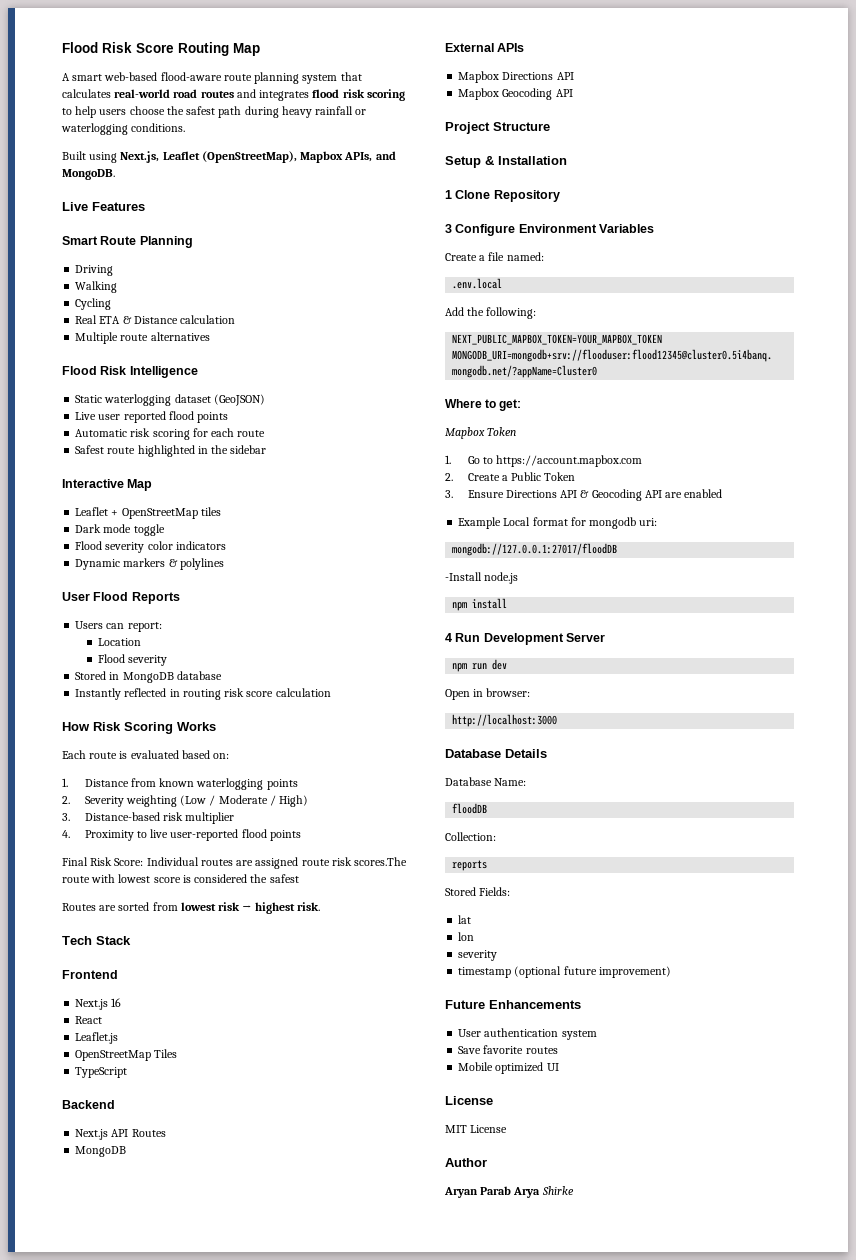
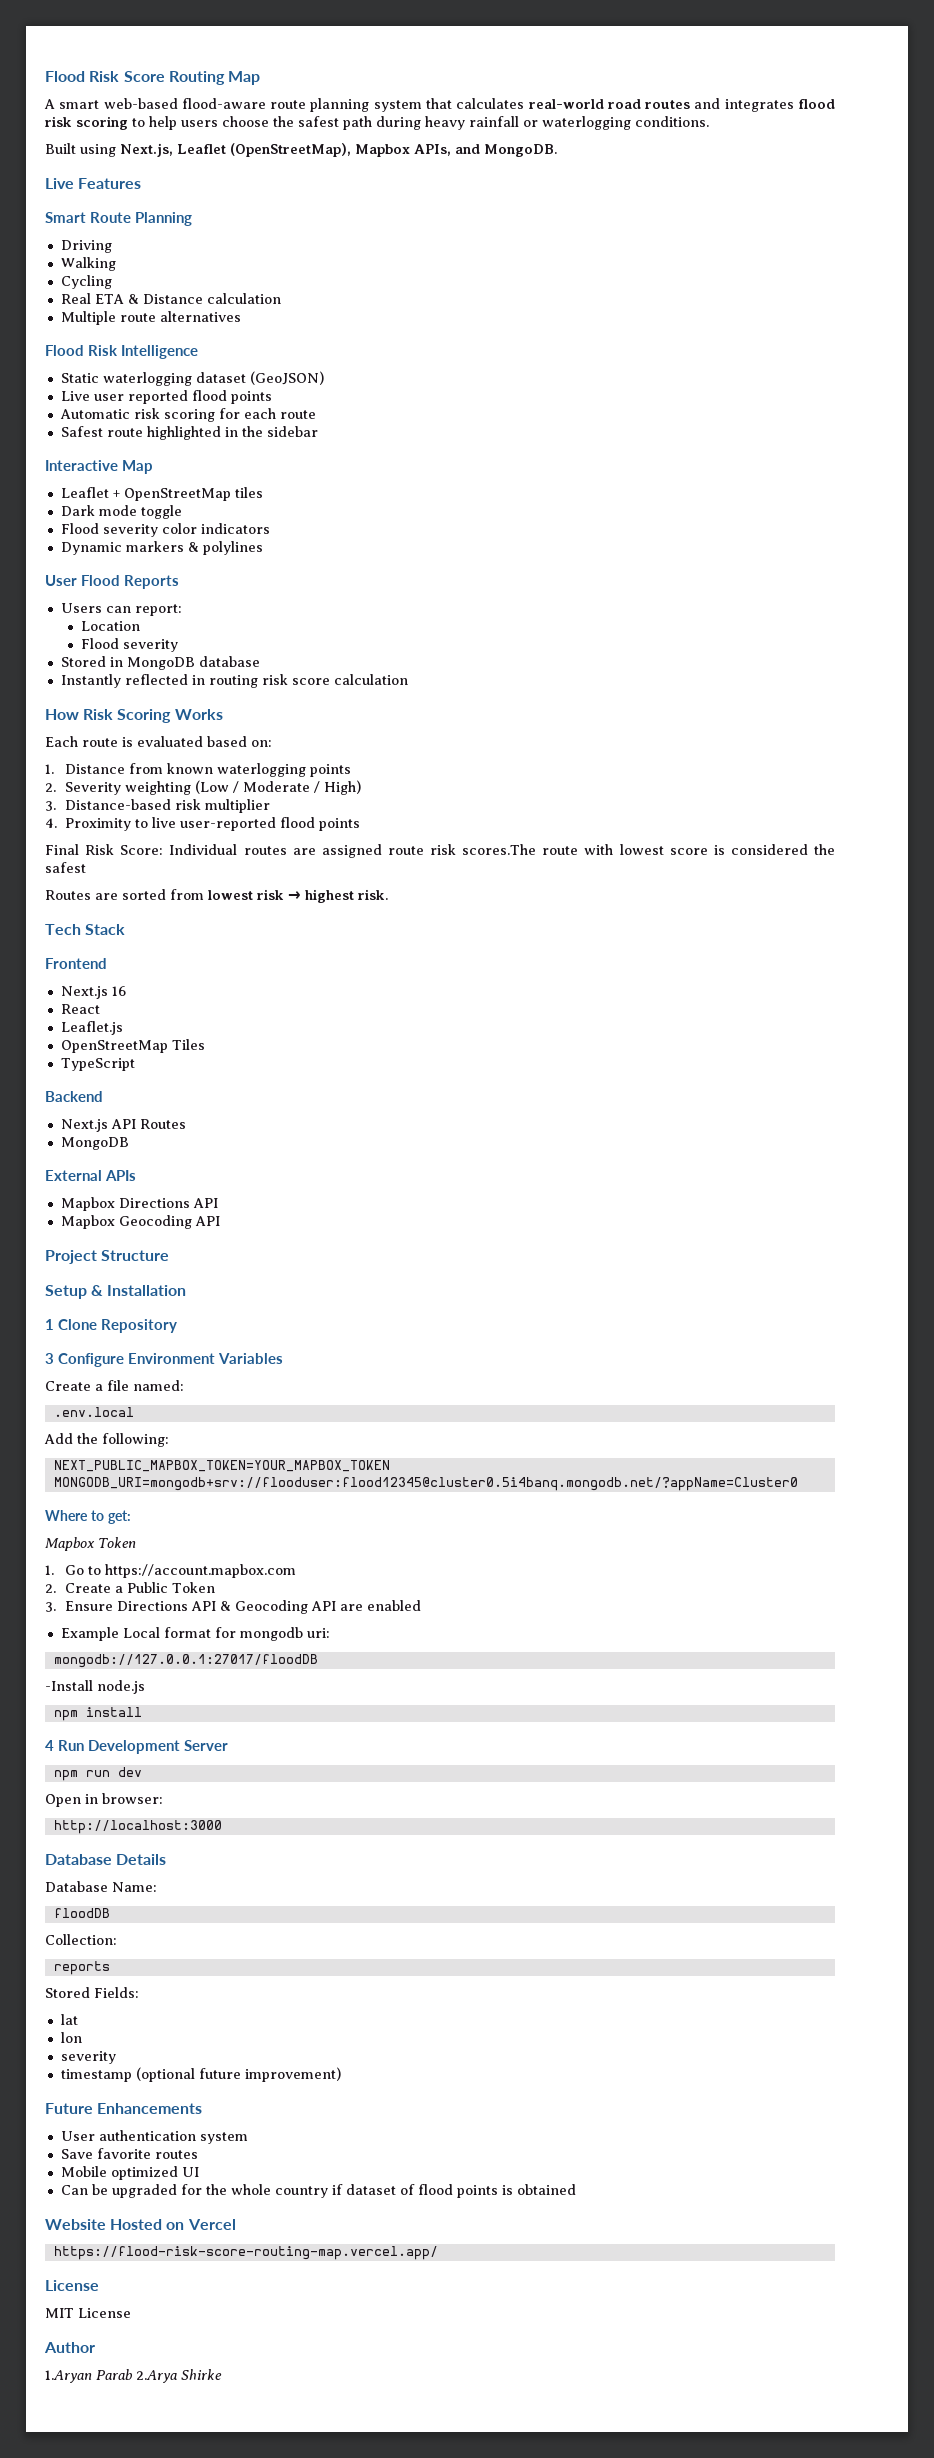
+ Can be upgraded for the whole country if dataset of flood points is obtained
+ Website Hosted on Vercel
+ https://flood-risk-score-routing-map.vercel.app/
- Aryan Parab Arya Shirke
+ 1.Aryan Parab 2.Arya Shirke

